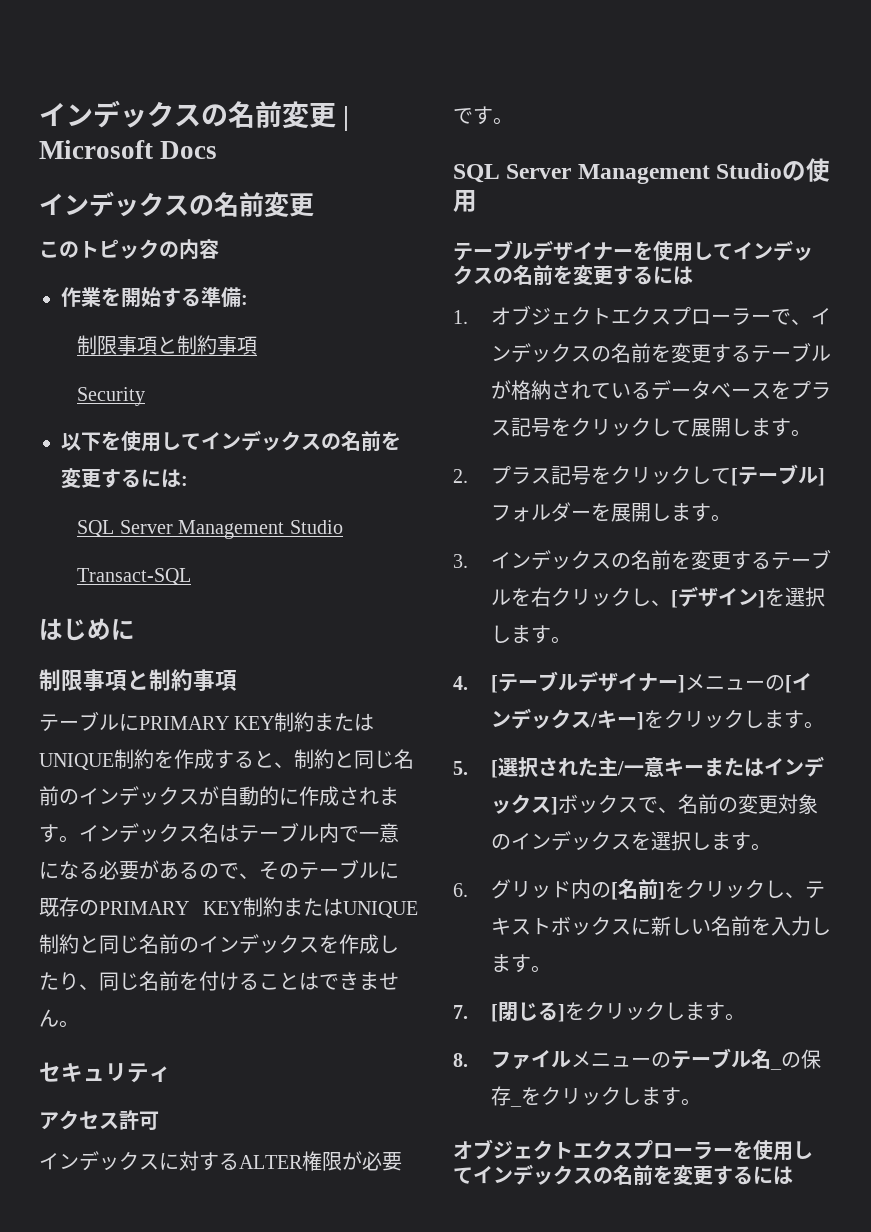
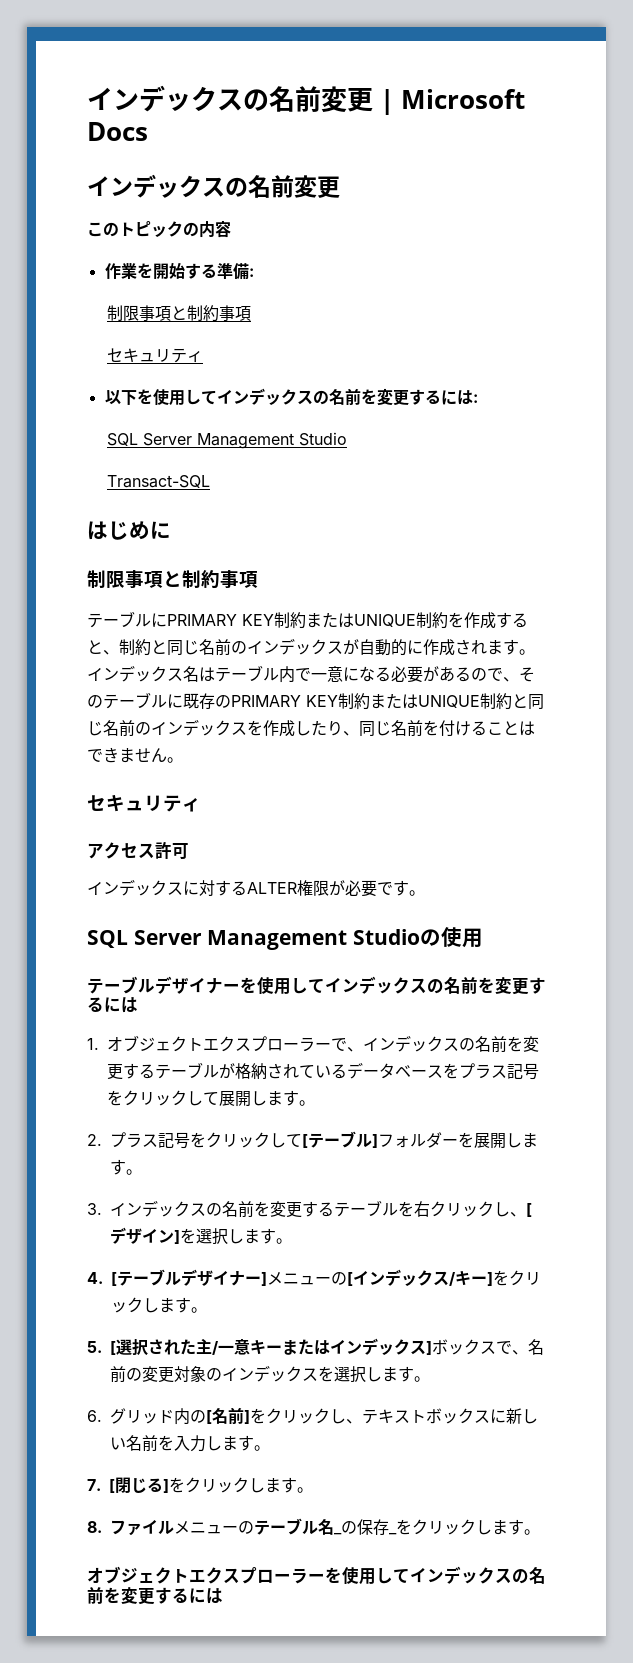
  作業を開始する準備:
  制限事項と制約事項
- Security
+ セキュリティ

